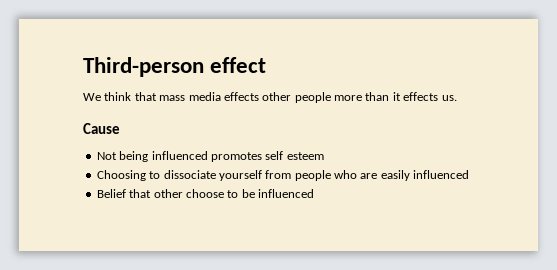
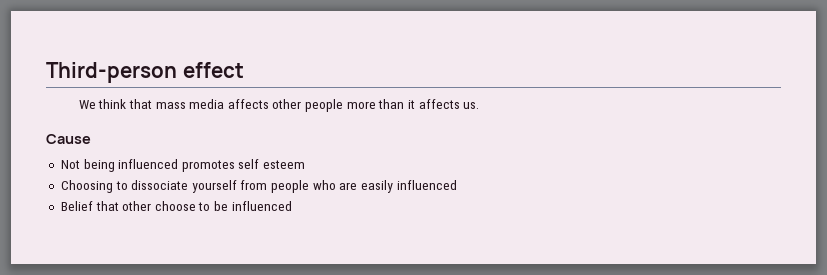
- We think that mass media effects other people more than it effects us.
+ We think that mass media affects other people more than it affects us.

